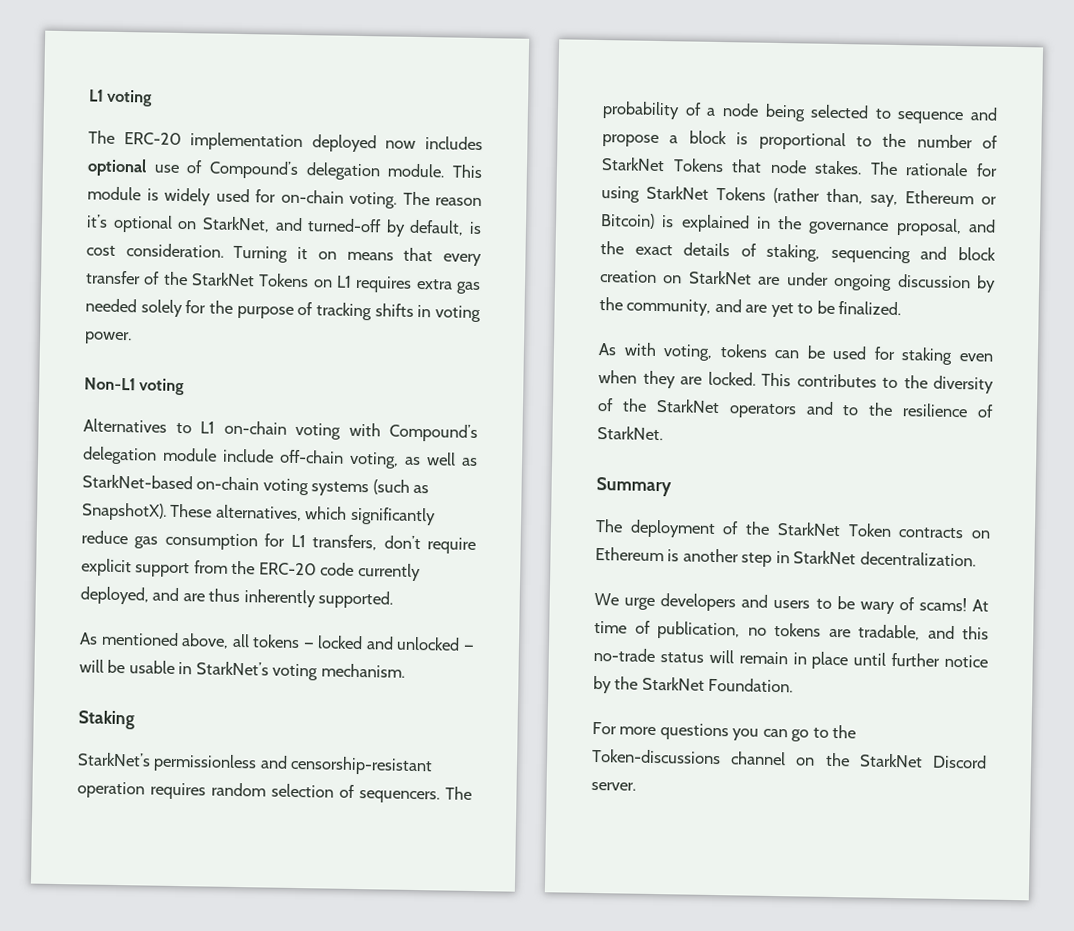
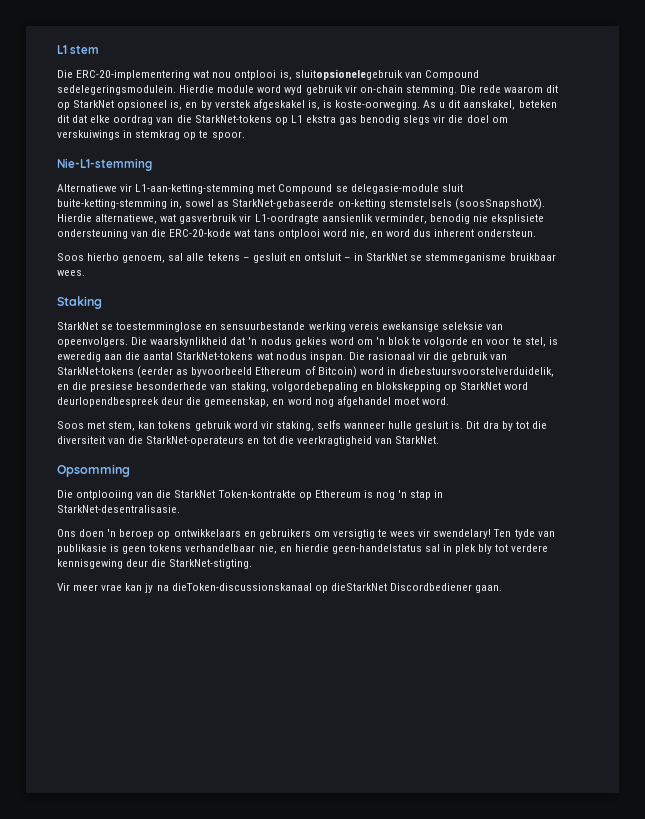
- L1 voting
- The ERC-20 implementation deployed now includes optional use of Compound’s delegation module. This module is widely used for on-chain voting. The reason it’s optional on StarkNet, and turned-off by default, is cost consideration. Turning it on means that every transfer of the StarkNet Tokens on L1 requires extra gas needed solely for the purpose of tracking shifts in voting power.
- Non-L1 voting
- Alternatives to L1 on-chain voting with Compound’s delegation module include off-chain voting, as well as StarkNet-based on-chain voting systems (such as SnapshotX). These alternatives, which significantly reduce gas consumption for L1 transfers, don’t require explicit support from the ERC-20 code currently deployed, and are thus inherently supported.
- As mentioned above, all tokens — locked and unlocked — will be usable in StarkNet’s voting mechanism.
+ L1 stem
+ Die ERC-20-implementering wat nou ontplooi is, sluitopsionelegebruik van Compound sedelegeringsmodulein. Hierdie module word wyd gebruik vir on-chain stemming. Die rede waarom dit op StarkNet opsioneel is, en by verstek afgeskakel is, is koste-oorweging. As u dit aanskakel, beteken dit dat elke oordrag van die StarkNet-tokens op L1 ekstra gas benodig slegs vir die doel om verskuiwings in stemkrag op te spoor.
+ Nie-L1-stemming
+ Alternatiewe vir L1-aan-ketting-stemming met Compound se delegasie-module sluit buite-ketting-stemming in, sowel as StarkNet-gebaseerde on-ketting stemstelsels (soosSnapshotX). Hierdie alternatiewe, wat gasverbruik vir L1-oordragte aansienlik verminder, benodig nie eksplisiete ondersteuning van die ERC-20-kode wat tans ontplooi word nie, en word dus inherent ondersteun.
+ Soos hierbo genoem, sal alle tekens – gesluit en ontsluit – in StarkNet se stemmeganisme bruikbaar wees.
  Staking
- StarkNet’s permissionless and censorship-resistant operation requires random selection of sequencers. The probability of a node being selected to sequence and propose a block is proportional to the number of StarkNet Tokens that node stakes. The rationale for using StarkNet Tokens (rather than, say, Ethereum or Bitcoin) is explained in the governance proposal, and the exact details of staking, sequencing and block creation on StarkNet are under ongoing discussion by the community, and are yet to be finalized.
- As with voting, tokens can be used for staking even when they are locked. This contributes to the diversity of the StarkNet operators and to the resilience of StarkNet.
- Summary
- The deployment of the StarkNet Token contracts on Ethereum is another step in StarkNet decentralization.
- We urge developers and users to be wary of scams! At time of publication, no tokens are tradable, and this no-trade status will remain in place until further notice by the StarkNet Foundation.
- For more questions you can go to the Token-discussions channel on the StarkNet Discord server.
+ StarkNet se toestemminglose en sensuurbestande werking vereis ewekansige seleksie van opeenvolgers. Die waarskynlikheid dat 'n nodus gekies word om 'n blok te volgorde en voor te stel, is eweredig aan die aantal StarkNet-tokens wat nodus inspan. Die rasionaal vir die gebruik van StarkNet-tokens (eerder as byvoorbeeld Ethereum of Bitcoin) word in diebestuursvoorstelverduidelik, en die presiese besonderhede van staking, volgordebepaling en blokskepping op StarkNet word deurlopendbespreek deur die gemeenskap, en word nog afgehandel moet word.
+ Soos met stem, kan tokens gebruik word vir staking, selfs wanneer hulle gesluit is. Dit dra by tot die diversiteit van die StarkNet-operateurs en tot die veerkragtigheid van StarkNet.
+ Opsomming
+ Die ontplooiing van die StarkNet Token-kontrakte op Ethereum is nog 'n stap in StarkNet-desentralisasie.
+ Ons doen 'n beroep op ontwikkelaars en gebruikers om versigtig te wees vir swendelary! Ten tyde van publikasie is geen tokens verhandelbaar nie, en hierdie geen-handelstatus sal in plek bly tot verdere kennisgewing deur die StarkNet-stigting.
+ Vir meer vrae kan jy na dieToken-discussionskanaal op dieStarkNet Discordbediener gaan.

